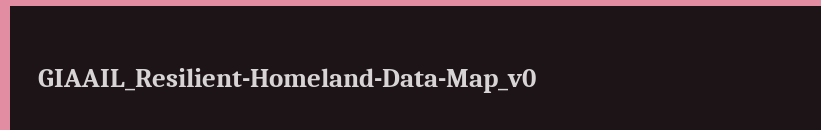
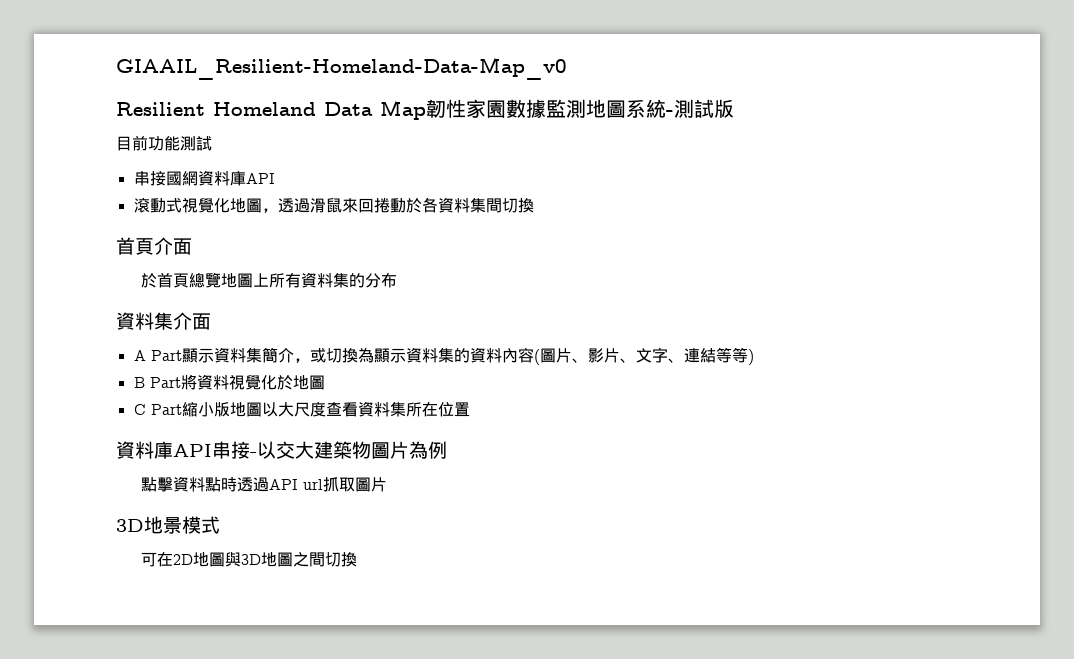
+ Resilient Homeland Data Map韌性家園數據監測地圖系統-測試版
+ 目前功能測試
+ 串接國網資料庫API
+ 滾動式視覺化地圖，透過滑鼠來回捲動於各資料集間切換
+ 首頁介面
+ 於首頁總覽地圖上所有資料集的分布
+ 資料集介面
+ A Part顯示資料集簡介，或切換為顯示資料集的資料內容(圖片、影片、文字、連結等等)
+ B Part將資料視覺化於地圖
+ C Part縮小版地圖以大尺度查看資料集所在位置
+ 資料庫API串接-以交大建築物圖片為例
+ 點擊資料點時透過API url抓取圖片
+ 3D地景模式
+ 可在2D地圖與3D地圖之間切換

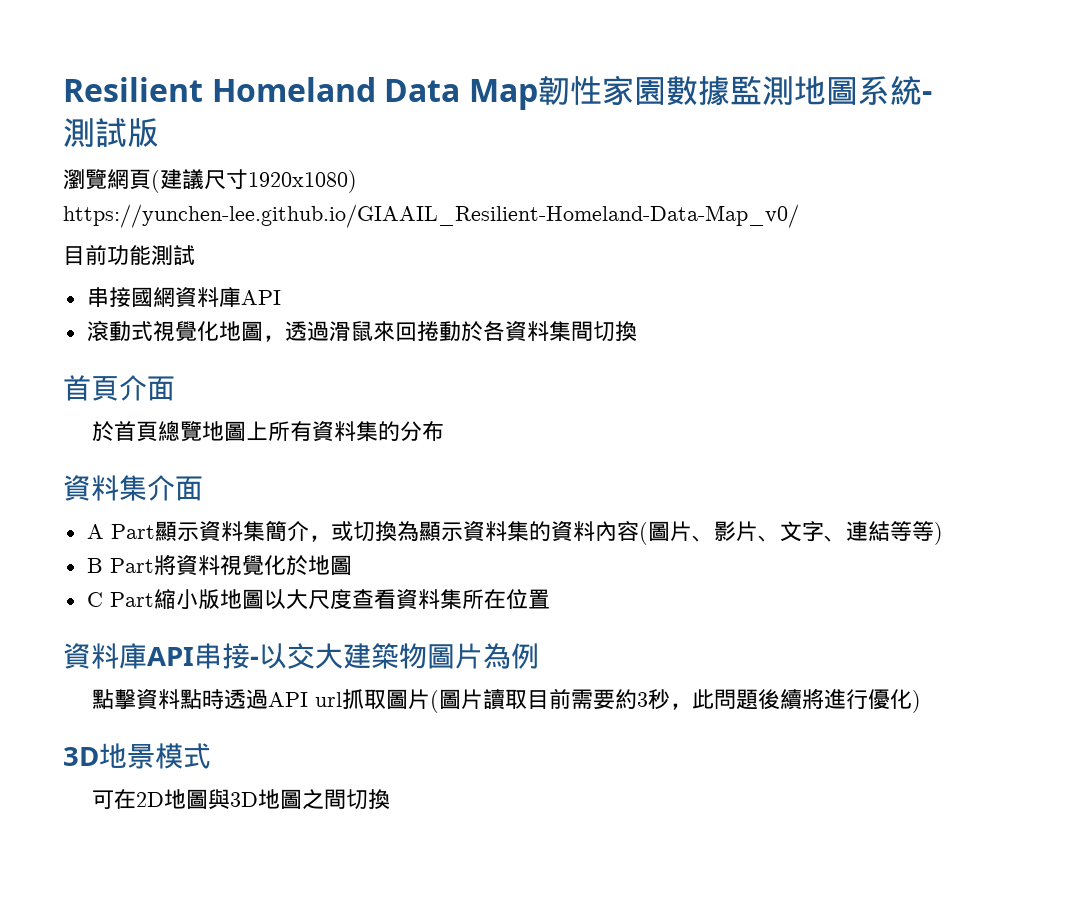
- GIAAIL_Resilient-Homeland-Data-Map_v0
+ 瀏覽網頁(建議尺寸1920x1080) https://yunchen-lee.github.io/GIAAIL_Resilient-Homeland-Data-Map_v0/
- 點擊資料點時透過API url抓取圖片
+ 點擊資料點時透過API url抓取圖片(圖片讀取目前需要約3秒，此問題後續將進行優化)

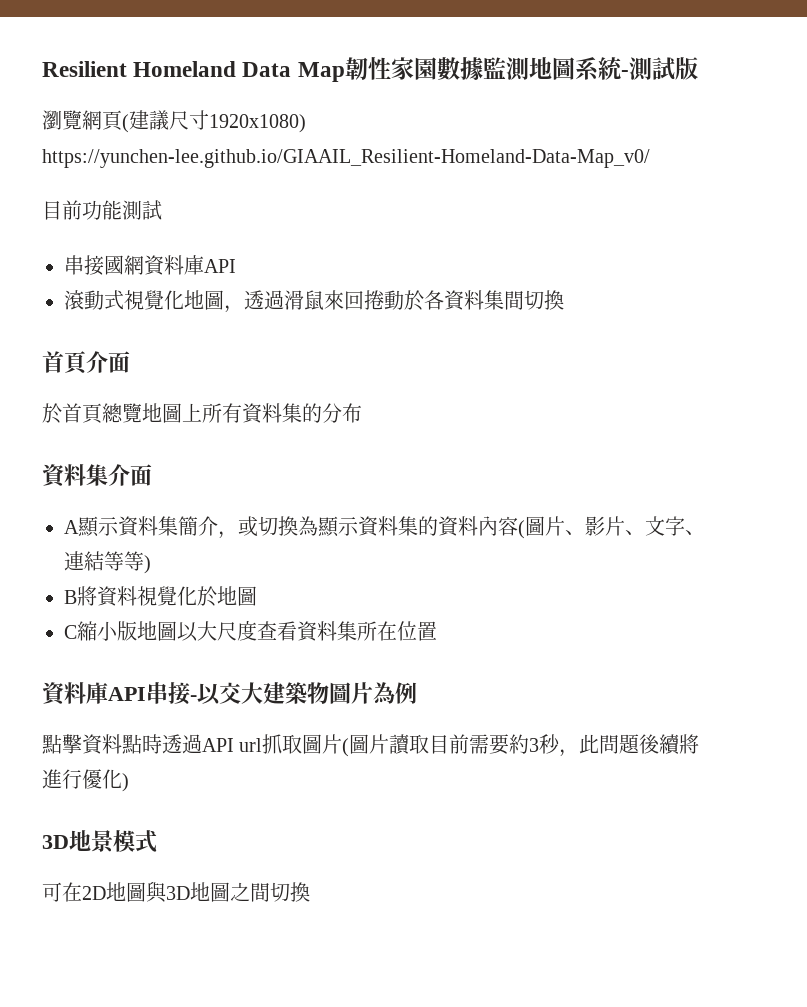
- A Part顯示資料集簡介，或切換為顯示資料集的資料內容(圖片、影片、文字、連結等等)
+ A顯示資料集簡介，或切換為顯示資料集的資料內容(圖片、影片、文字、連結等等)
- B Part將資料視覺化於地圖
+ B將資料視覺化於地圖
- C Part縮小版地圖以大尺度查看資料集所在位置
+ C縮小版地圖以大尺度查看資料集所在位置

